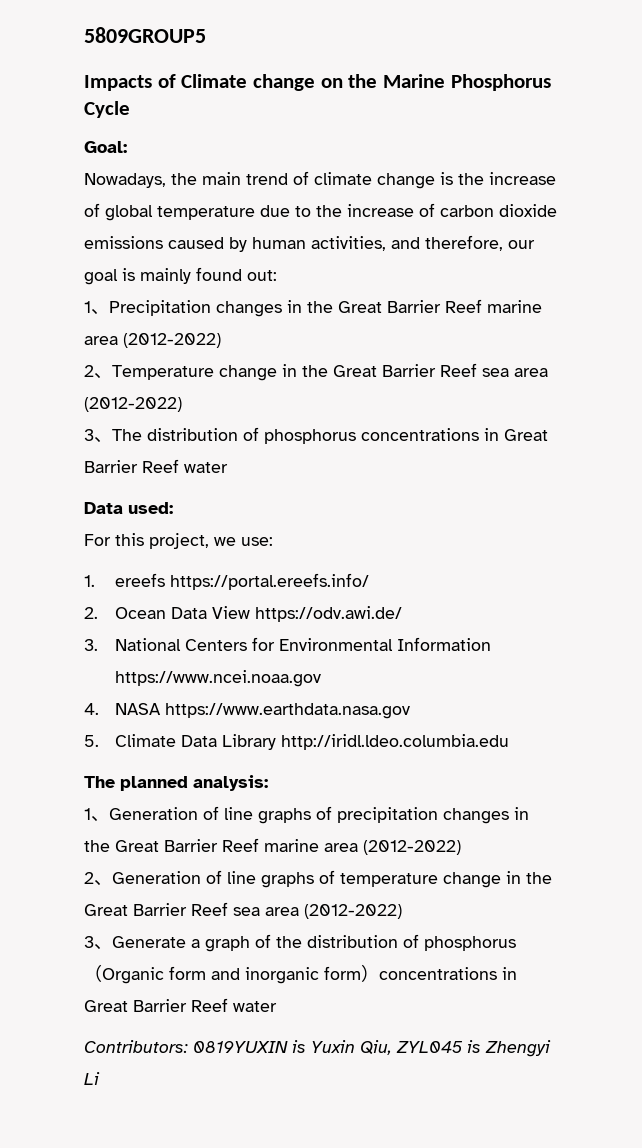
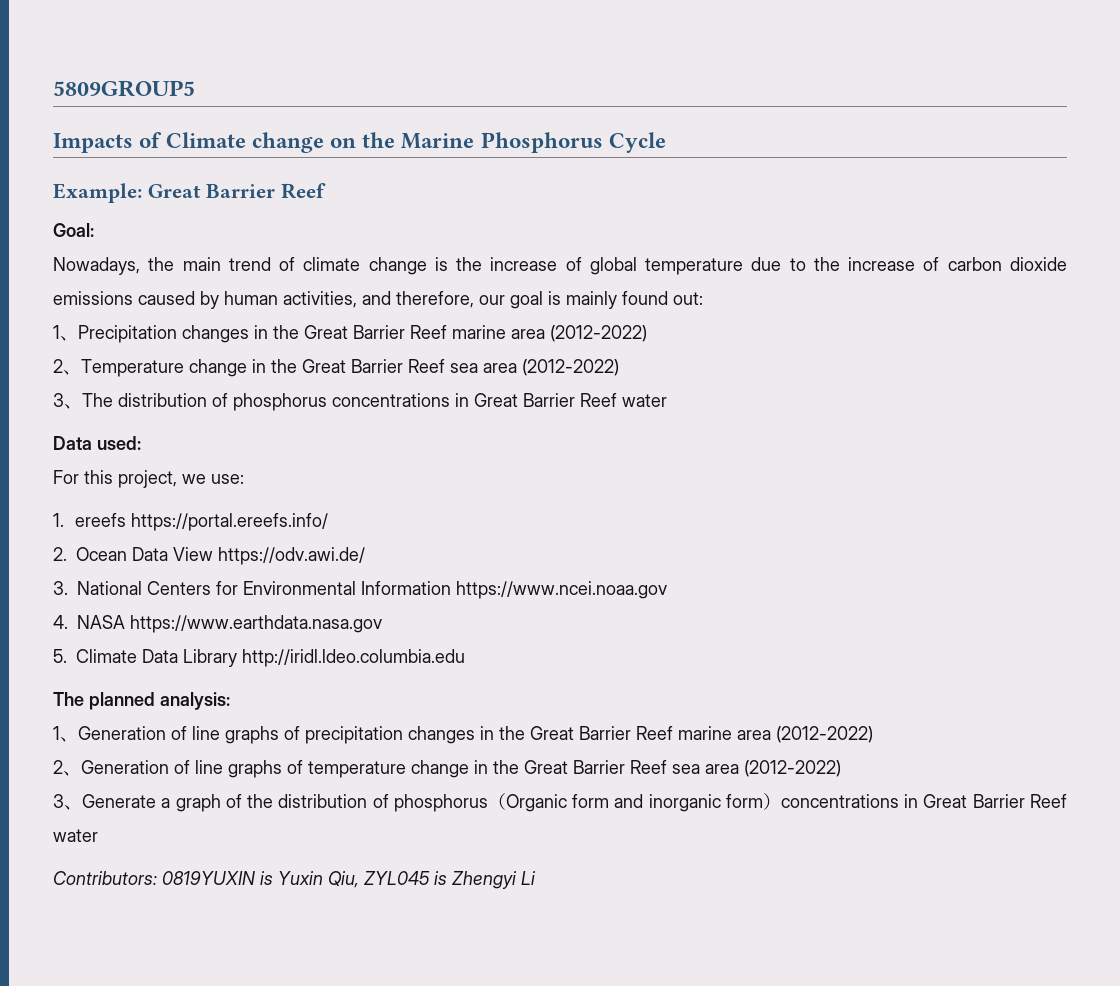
+ Example: Great Barrier Reef

